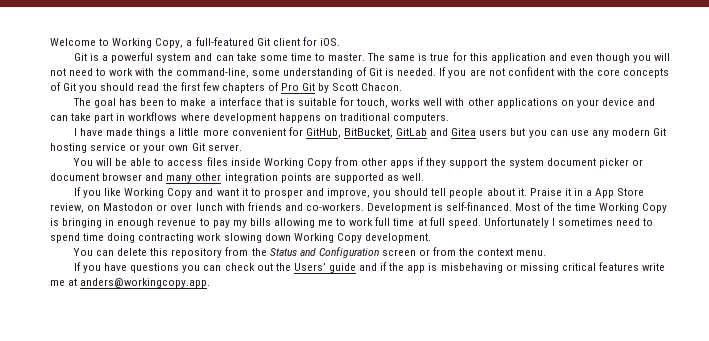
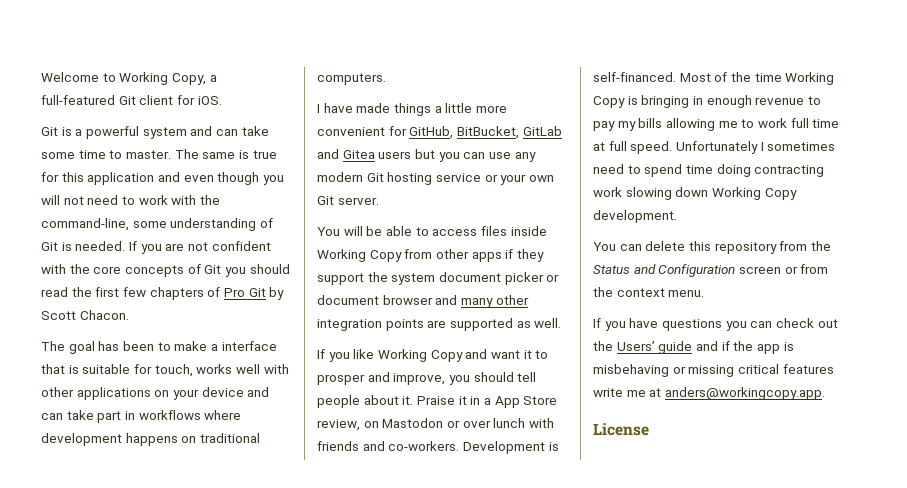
+ License

